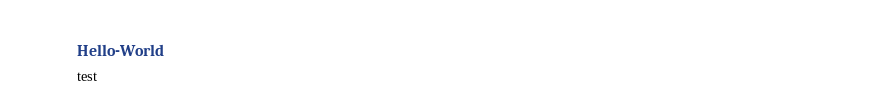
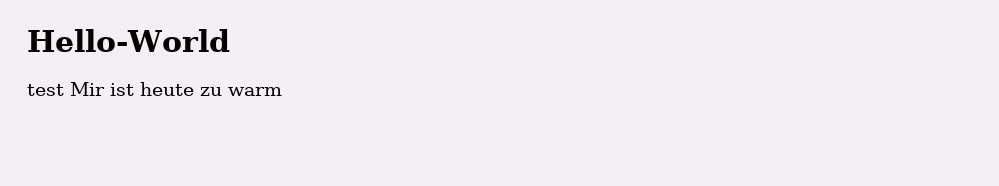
- test
+ test Mir ist heute zu warm

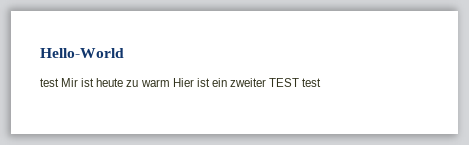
- test Mir ist heute zu warm
+ test Mir ist heute zu warm Hier ist ein zweiter TEST test

